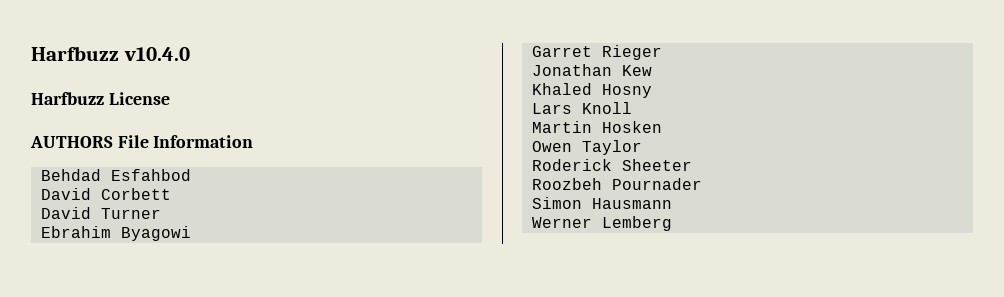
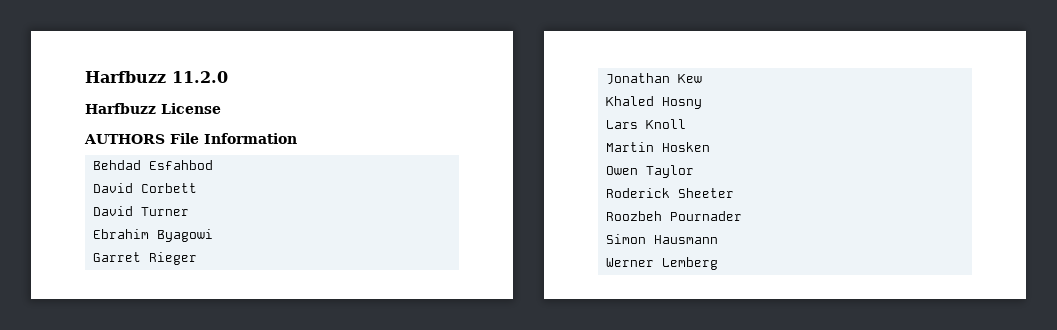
- Harfbuzz v10.4.0
+ Harfbuzz 11.2.0

